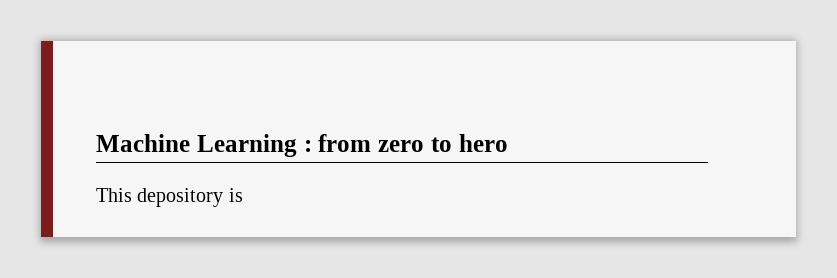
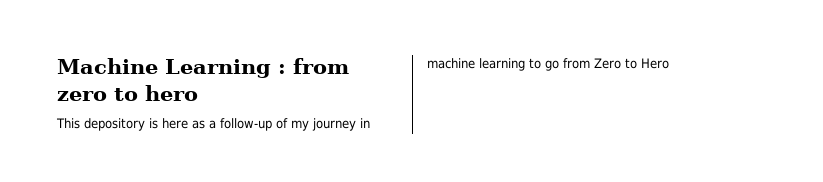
- This depository is
+ This depository is here as a follow-up of my journey in machine learning to go from Zero to Hero

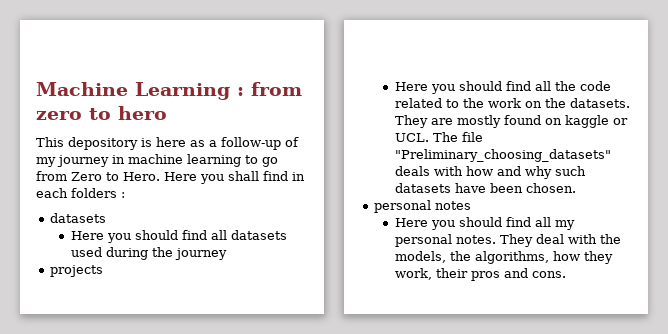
- This depository is here as a follow-up of my journey in machine learning to go from Zero to Hero
+ This depository is here as a follow-up of my journey in machine learning to go from Zero to Hero. Here you shall find in each folders :
+ datasets
+ Here you should find all datasets used during the journey
+ projects
+ Here you should find all the code related to the work on the datasets. They are mostly found on kaggle or UCL. The file "Preliminary_choosing_datasets" deals with how and why such datasets have been chosen.
+ personal notes
+ Here you should find all my personal notes. They deal with the models, the algorithms, how they work, their pros and cons.

